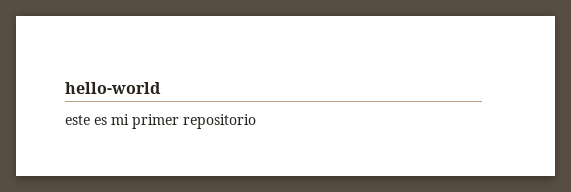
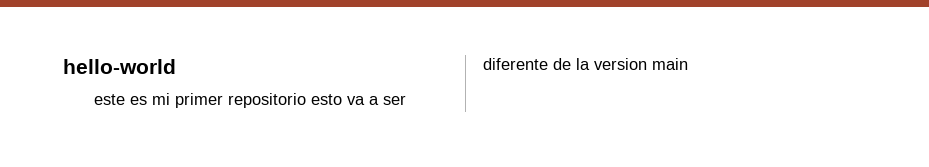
- este es mi primer repositorio
+ este es mi primer repositorio esto va a ser diferente de la version main

